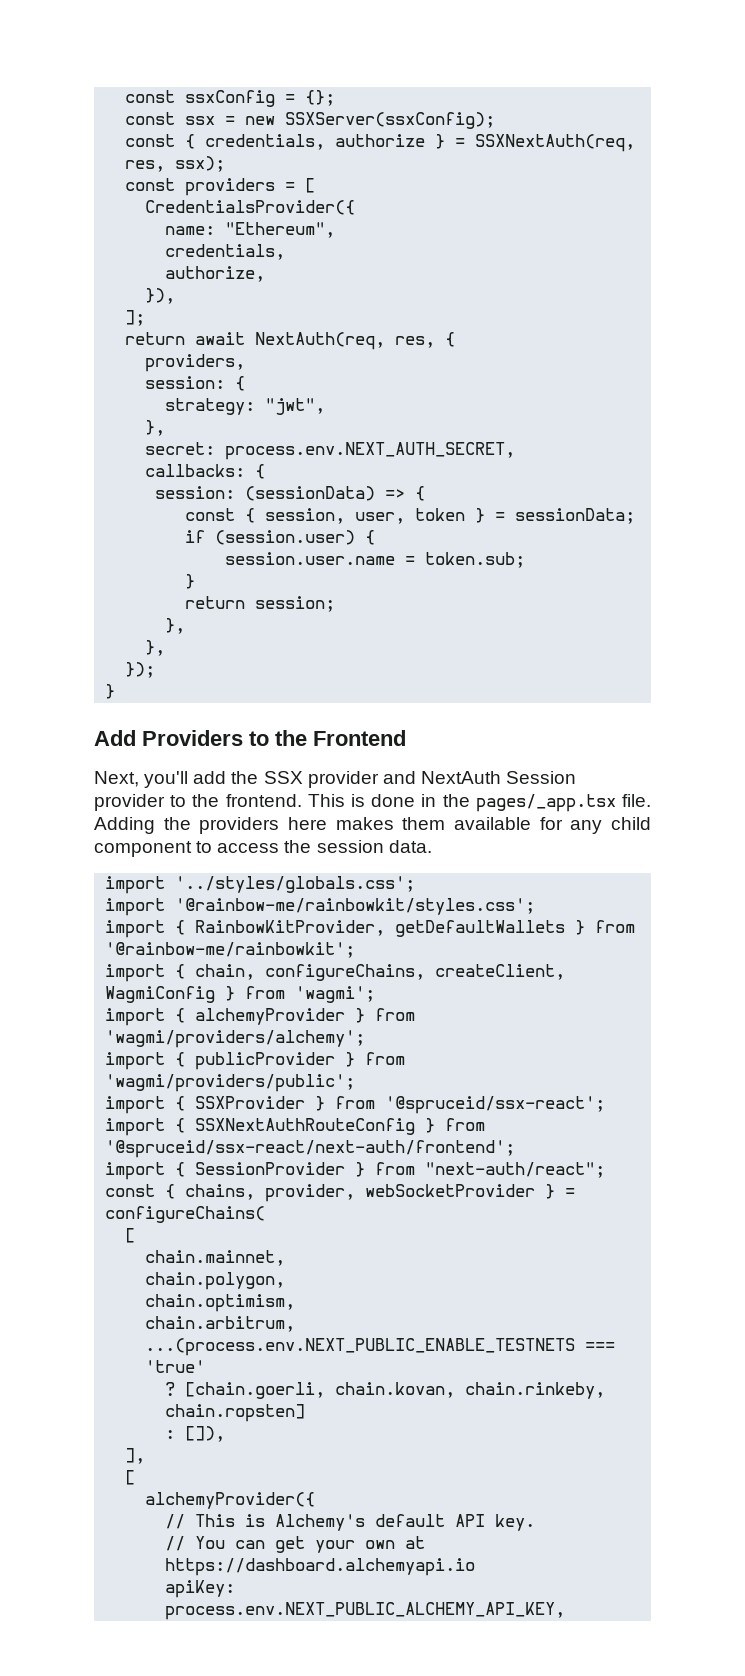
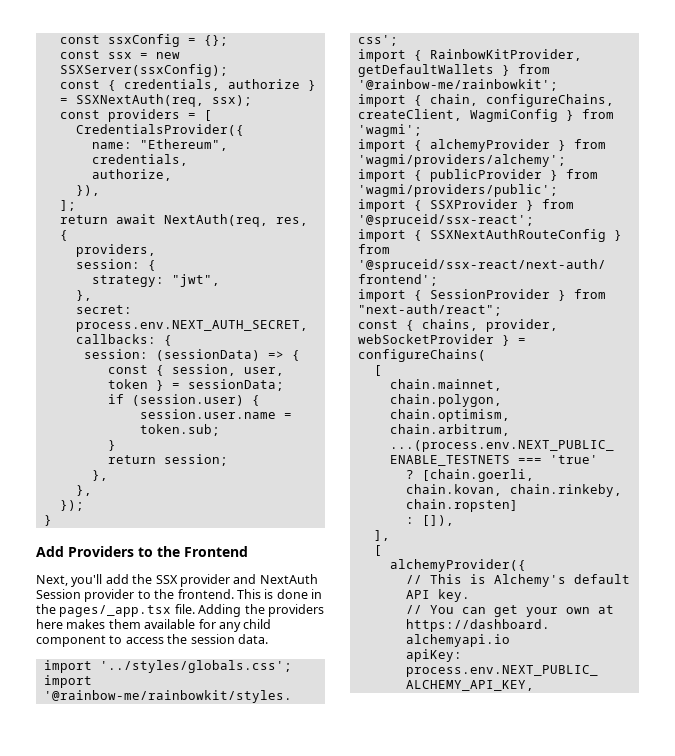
- const { credentials, authorize } = SSXNextAuth(req, res, ssx);
+ const { credentials, authorize } = SSXNextAuth(req, ssx);

